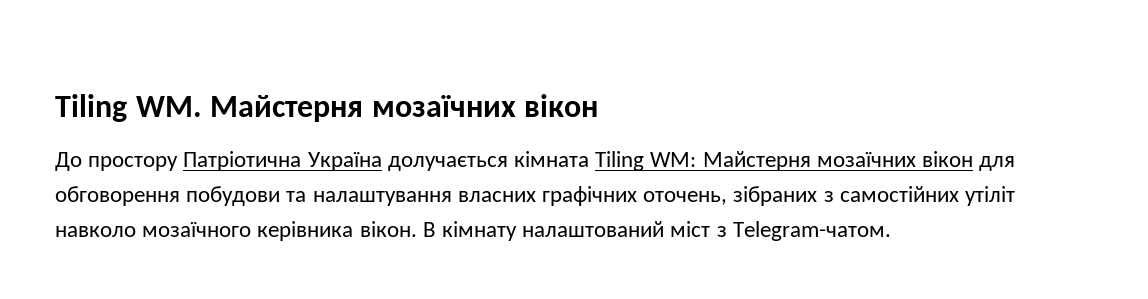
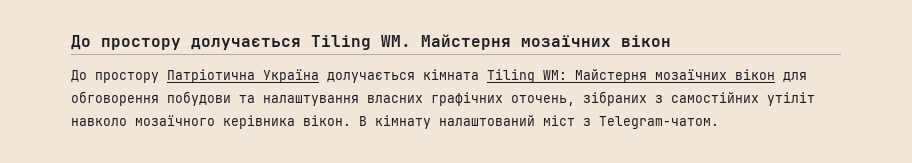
- Tiling WM. Майстерня мозаїчних вікон
+ До простору долучається Tiling WM. Майстерня мозаїчних вікон

